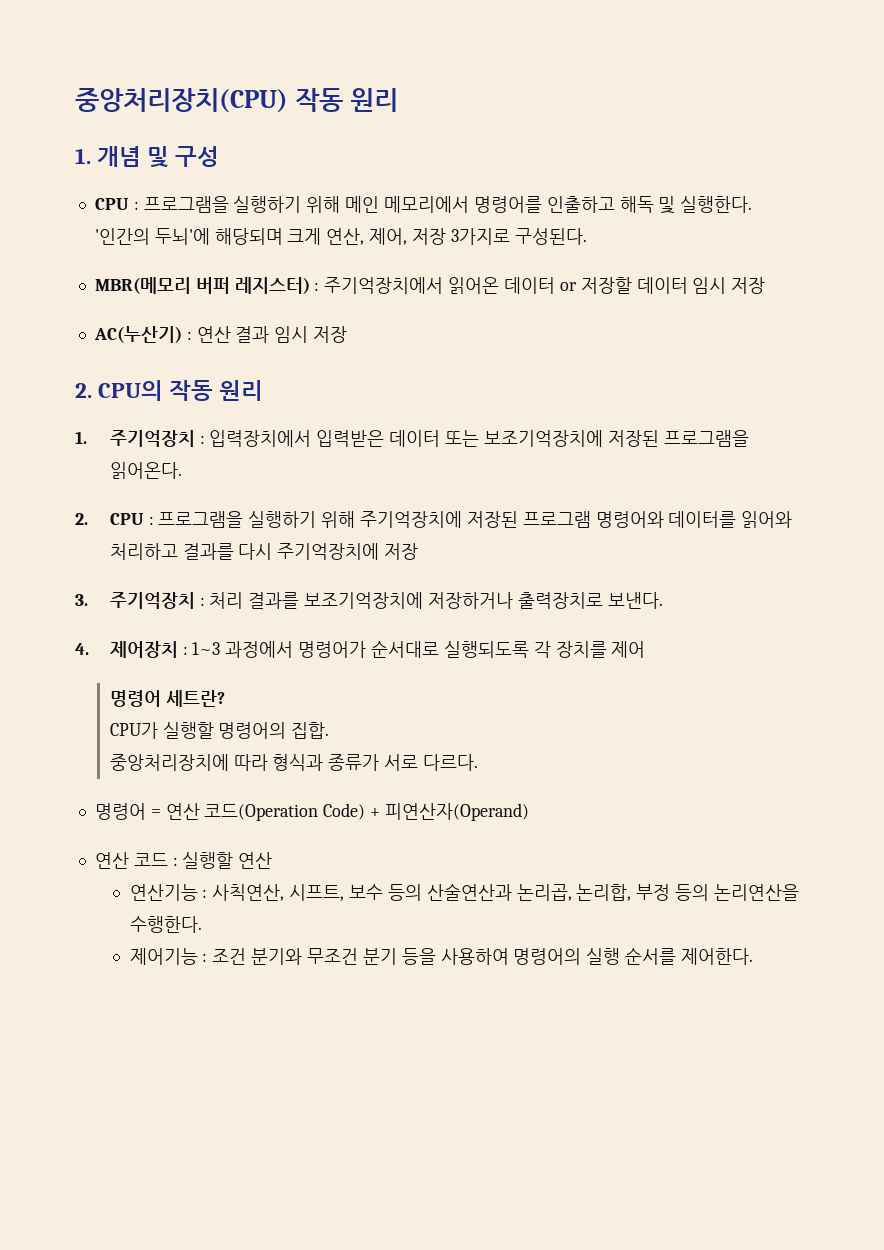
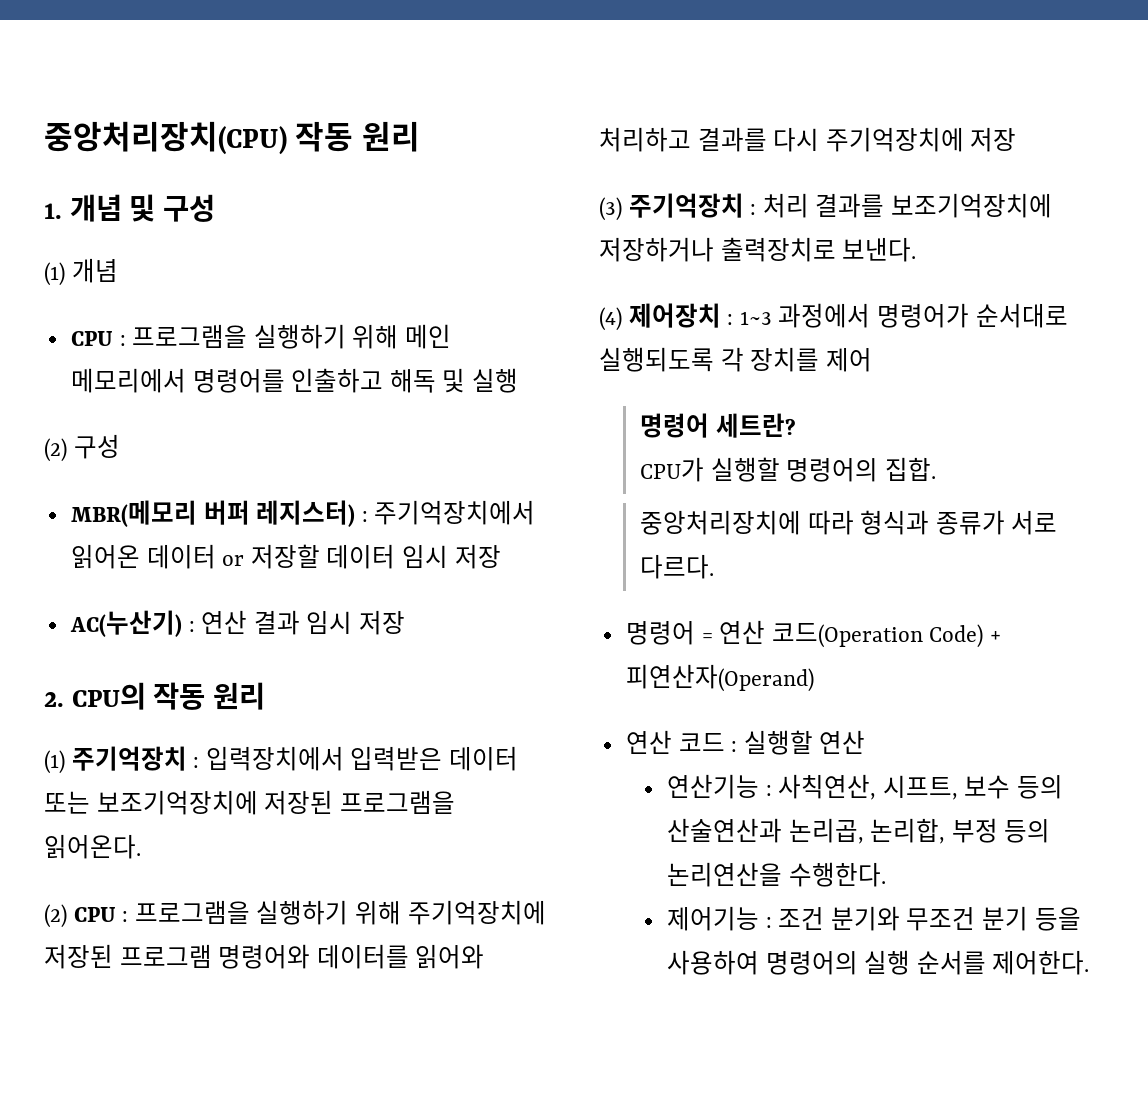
+ (1) 개념
- CPU : 프로그램을 실행하기 위해 메인 메모리에서 명령어를 인출하고 해독 및 실행한다. '인간의 두뇌'에 해당되며 크게 연산, 제어, 저장 3가지로 구성된다.
+ CPU : 프로그램을 실행하기 위해 메인 메모리에서 명령어를 인출하고 해독 및 실행
+ (2) 구성
- 1. 주기억장치 : 입력장치에서 입력받은 데이터 또는 보조기억장치에 저장된 프로그램을 읽어온다.
+ (1) 주기억장치 : 입력장치에서 입력받은 데이터 또는 보조기억장치에 저장된 프로그램을 읽어온다.
- 2. CPU : 프로그램을 실행하기 위해 주기억장치에 저장된 프로그램 명령어와 데이터를 읽어와 처리하고 결과를 다시 주기억장치에 저장
+ (2) CPU : 프로그램을 실행하기 위해 주기억장치에 저장된 프로그램 명령어와 데이터를 읽어와 처리하고 결과를 다시 주기억장치에 저장
- 3. 주기억장치 : 처리 결과를 보조기억장치에 저장하거나 출력장치로 보낸다.
+ (3) 주기억장치 : 처리 결과를 보조기억장치에 저장하거나 출력장치로 보낸다.
- 4. 제어장치 : 1~3 과정에서 명령어가 순서대로 실행되도록 각 장치를 제어
+ (4) 제어장치 : 1~3 과정에서 명령어가 순서대로 실행되도록 각 장치를 제어

